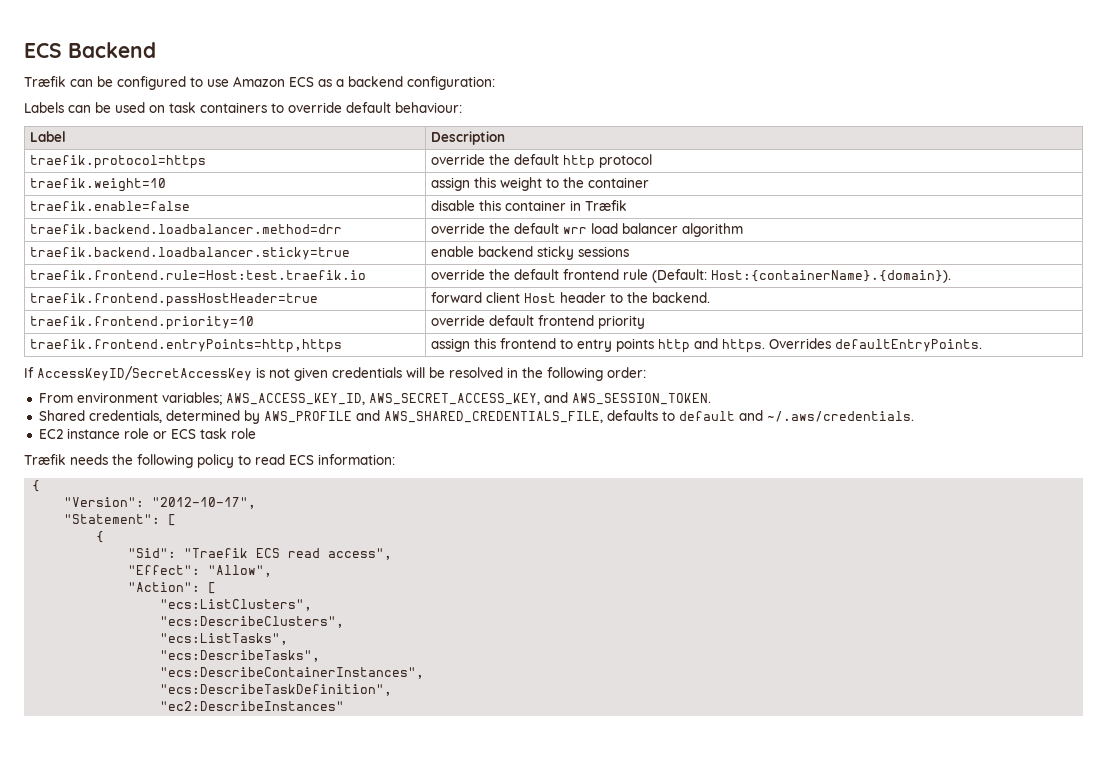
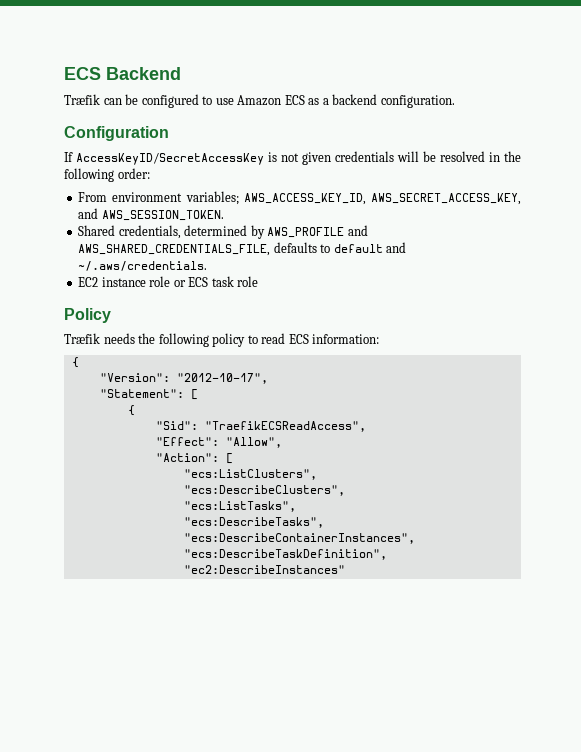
- Træfik can be configured to use Amazon ECS as a backend configuration:
- Labels can be used on task containers to override default behaviour:
- Label | Description
- traefik.protocol=https | override the default http protocol
- traefik.weight=10 | assign this weight to the container
- traefik.enable=false | disable this container in Træfik
- traefik.backend.loadbalancer.method=drr | override the default wrr load balancer algorithm
- traefik.backend.loadbalancer.sticky=true | enable backend sticky sessions
- traefik.frontend.rule=Host:test.traefik.io | override the default frontend rule (Default: Host:{containerName}.{domain}).
- traefik.frontend.passHostHeader=true | forward client Host header to the backend.
- traefik.frontend.priority=10 | override default frontend priority
- traefik.frontend.entryPoints=http,https | assign this frontend to entry points http and https. Overrides defaultEntryPoints.
+ Træfik can be configured to use Amazon ECS as a backend configuration.
+ Configuration
+ Policy
- "Sid": "Traefik ECS read access",
+ "Sid": "TraefikECSReadAccess",

